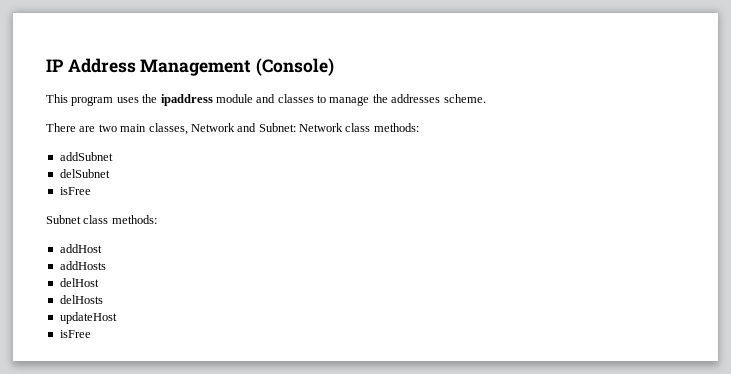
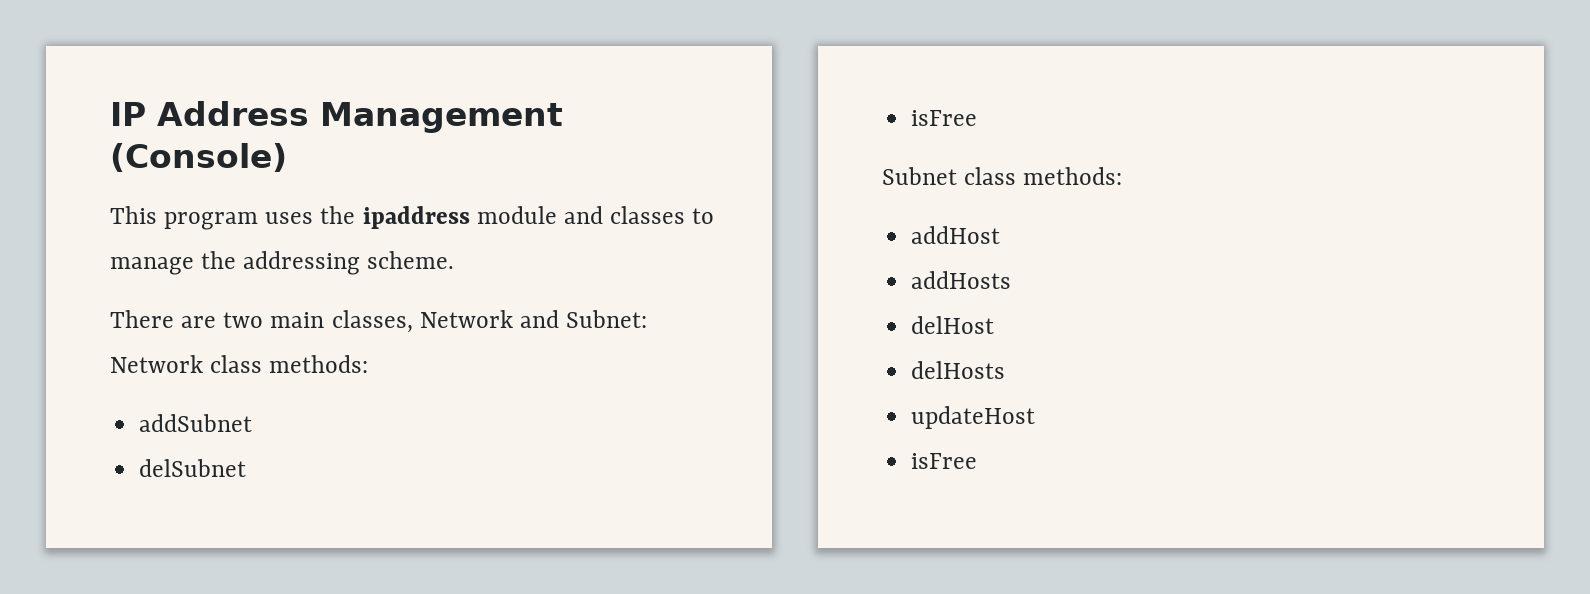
- This program uses the ipaddress module and classes to manage the addresses scheme.
+ This program uses the ipaddress module and classes to manage the addressing scheme.

